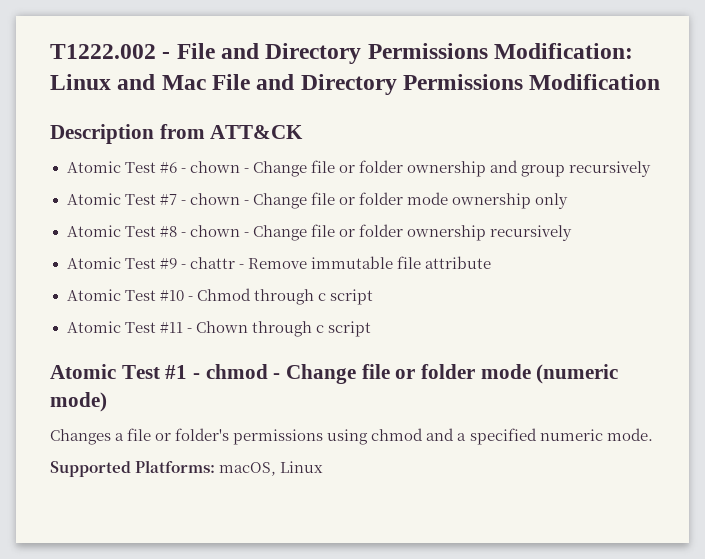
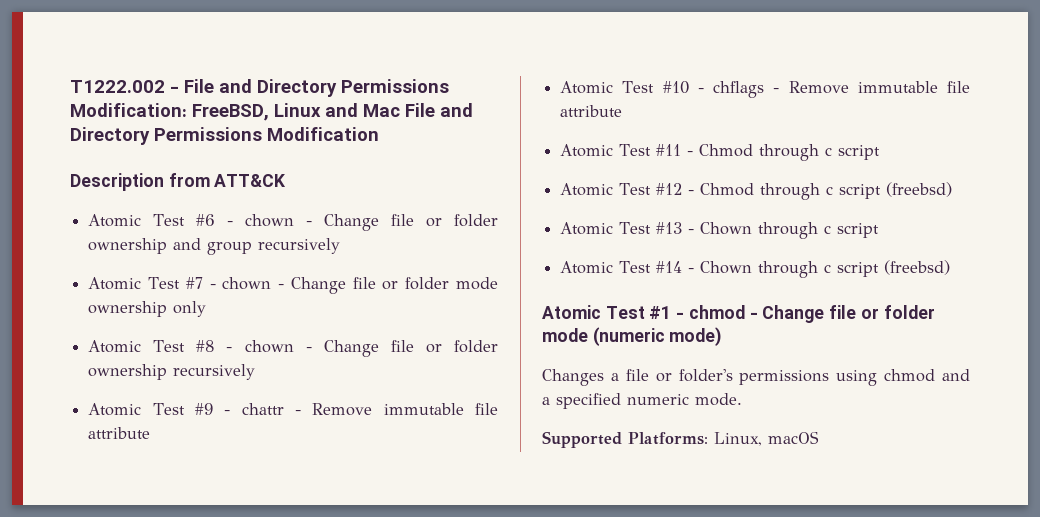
- T1222.002 - File and Directory Permissions Modification: Linux and Mac File and Directory Permissions Modification
+ T1222.002 - File and Directory Permissions Modification: FreeBSD, Linux and Mac File and Directory Permissions Modification
- Atomic Test #10 - Chmod through c script
+ Atomic Test #10 - chflags - Remove immutable file attribute
+ Atomic Test #11 - Chmod through c script
- Atomic Test #11 - Chown through c script
+ Atomic Test #12 - Chmod through c script (freebsd)
+ Atomic Test #13 - Chown through c script
+ Atomic Test #14 - Chown through c script (freebsd)
- Supported Platforms: macOS, Linux
+ Supported Platforms: Linux, macOS

